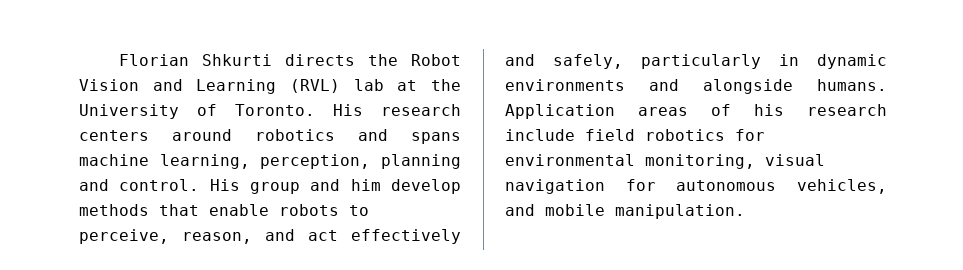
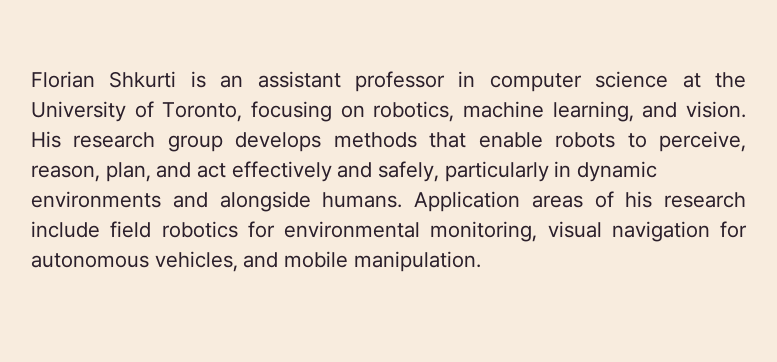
- Florian Shkurti directs the Robot Vision and Learning (RVL) lab at the University of Toronto. His research centers around robotics and spans machine learning, perception, planning and control. His group and him develop methods that enable robots to perceive, reason, and act effectively and safely, particularly in dynamic environments and alongside humans.
+ Florian Shkurti is an assistant professor in computer science at the University of Toronto, focusing on robotics, machine learning, and vision. His research group develops methods that enable robots to perceive, reason, plan, and act effectively and safely, particularly in dynamic environments and alongside humans.

